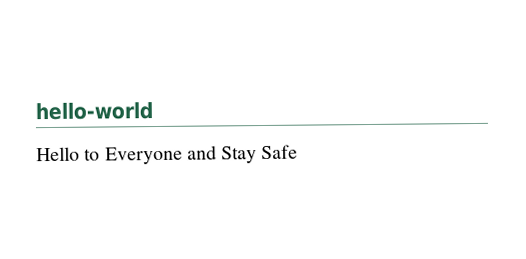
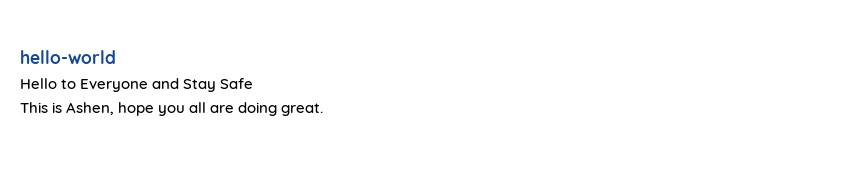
+ This is Ashen, hope you all are doing great.

